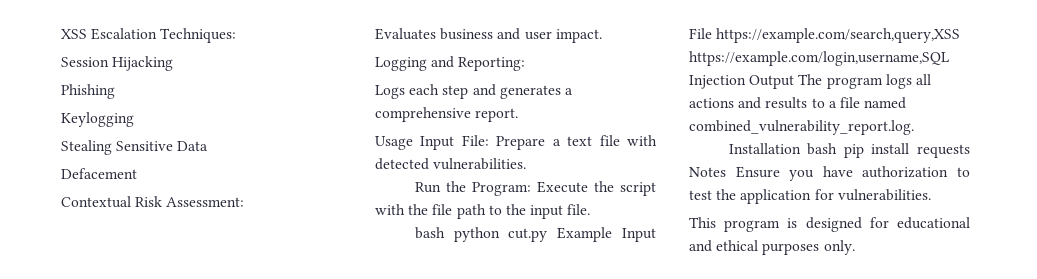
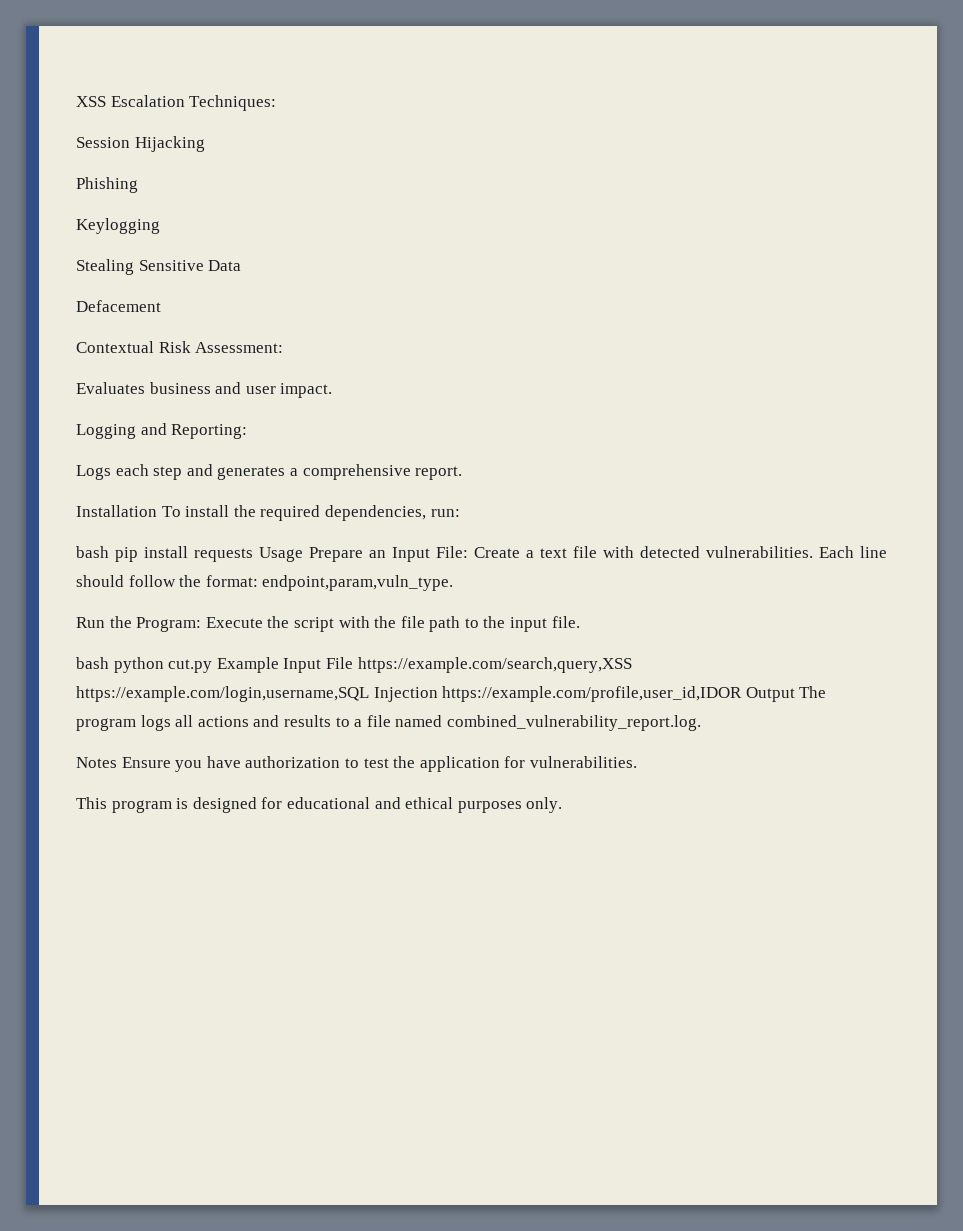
- Usage Input File: Prepare a text file with detected vulnerabilities.
+ Installation To install the required dependencies, run:
+ bash pip install requests Usage Prepare an Input File: Create a text file with detected vulnerabilities. Each line should follow the format: endpoint,param,vuln_type.
- bash python cut.py Example Input File https://example.com/search,query,XSS https://example.com/login,username,SQL Injection Output The program logs all actions and results to a file named combined_vulnerability_report.log.
+ bash python cut.py Example Input File https://example.com/search,query,XSS https://example.com/login,username,SQL Injection https://example.com/profile,user_id,IDOR Output The program logs all actions and results to a file named combined_vulnerability_report.log.
- Installation bash pip install requests Notes Ensure you have authorization to test the application for vulnerabilities.
+ Notes Ensure you have authorization to test the application for vulnerabilities.

